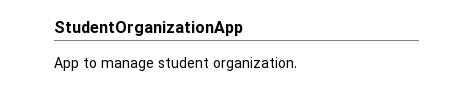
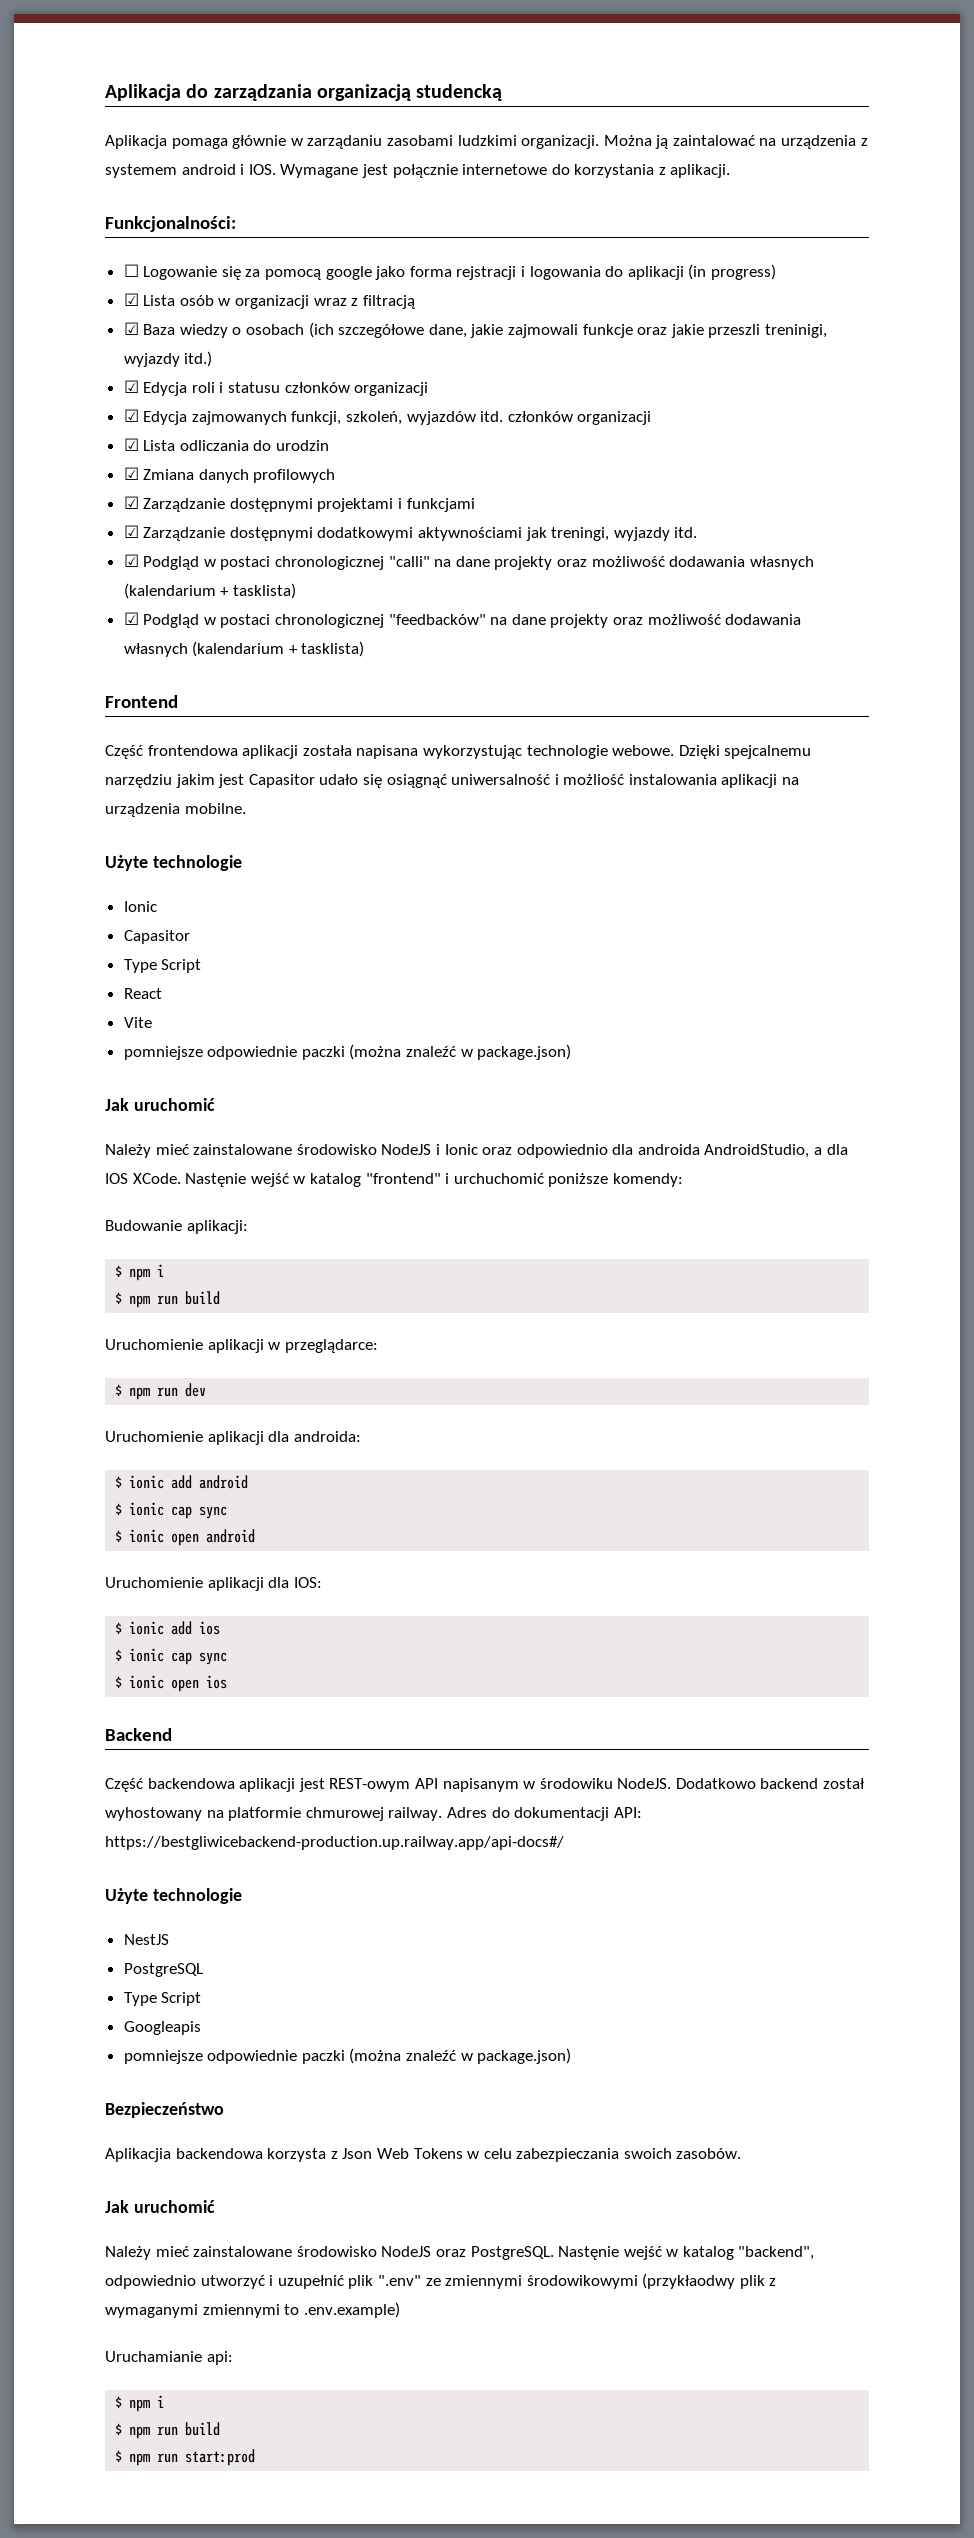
- StudentOrganizationApp
- App to manage student organization.
+ Aplikacja do zarządzania organizacją studencką
+ Aplikacja pomaga głównie w zarządaniu zasobami ludzkimi organizacji. Można ją zaintalować na urządzenia z systemem android i IOS. Wymagane jest połącznie internetowe do korzystania z aplikacji.
+ Funkcjonalności:
+ ☐ Logowanie się za pomocą google jako forma rejstracji i logowania do aplikacji (in progress)
+ ☑ Lista osób w organizacji wraz z filtracją
+ ☑ Baza wiedzy o osobach (ich szczegółowe dane, jakie zajmowali funkcje oraz jakie przeszli treninigi, wyjazdy itd.)
+ ☑ Edycja roli i statusu członków organizacji
+ ☑ Edycja zajmowanych funkcji, szkoleń, wyjazdów itd. członków organizacji
+ ☑ Lista odliczania do urodzin
+ ☑ Zmiana danych profilowych
+ ☑ Zarządzanie dostępnymi projektami i funkcjami
+ ☑ Zarządzanie dostępnymi dodatkowymi aktywnościami jak treningi, wyjazdy itd.
+ ☑ Podgląd w postaci chronologicznej "calli" na dane projekty oraz możliwość dodawania własnych (kalendarium + tasklista)
+ ☑ Podgląd w postaci chronologicznej "feedbacków" na dane projekty oraz możliwość dodawania własnych (kalendarium + tasklista)
+ Frontend
+ Część frontendowa aplikacji została napisana wykorzystując technologie webowe. Dzięki spejcalnemu narzędziu jakim jest Capasitor udało się osiągnąć uniwersalność i możliość instalowania aplikacji na urządzenia mobilne.
+ Użyte technologie
+ Ionic
+ Capasitor
+ Type Script
+ React
+ Vite
+ pomniejsze odpowiednie paczki (można znaleźć w package.json)
+ Jak uruchomić
+ Należy mieć zainstalowane środowisko NodeJS i Ionic oraz odpowiednio dla androida AndroidStudio, a dla IOS XCode. Nastęnie wejść w katalog "frontend" i urchuchomić poniższe komendy:
+ Budowanie aplikacji:
+ $ npm i
+ $ npm run build
+ Uruchomienie aplikacji w przeglądarce:
+ $ npm run dev
+ Uruchomienie aplikacji dla androida:
+ $ ionic add android
+ $ ionic cap sync
+ $ ionic open android
+ Uruchomienie aplikacji dla IOS:
+ $ ionic add ios
+ $ ionic cap sync
+ $ ionic open ios
+ Backend
+ Część backendowa aplikacji jest REST-owym API napisanym w środowiku NodeJS. Dodatkowo backend został wyhostowany na platformie chmurowej railway. Adres do dokumentacji API: https://bestgliwicebackend-production.up.railway.app/api-docs#/
+ Użyte technologie
+ NestJS
+ PostgreSQL
+ Type Script
+ Googleapis
+ pomniejsze odpowiednie paczki (można znaleźć w package.json)
+ Bezpieczeństwo
+ Aplikacjia backendowa korzysta z Json Web Tokens w celu zabezpieczania swoich zasobów.
+ Jak uruchomić
+ Należy mieć zainstalowane środowisko NodeJS oraz PostgreSQL. Nastęnie wejść w katalog "backend", odpowiednio utworzyć i uzupełnić plik ".env" ze zmiennymi środowikowymi (przykłaodwy plik z wymaganymi zmiennymi to .env.example)
+ Uruchamianie api:
+ $ npm i
+ $ npm run build
+ $ npm run start:prod

